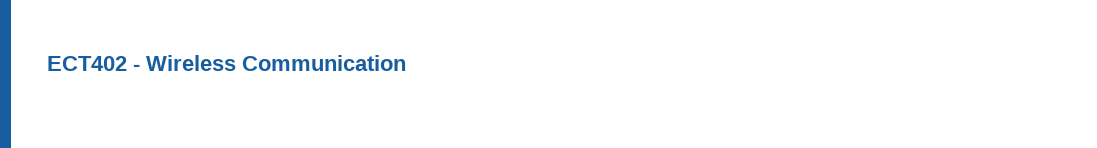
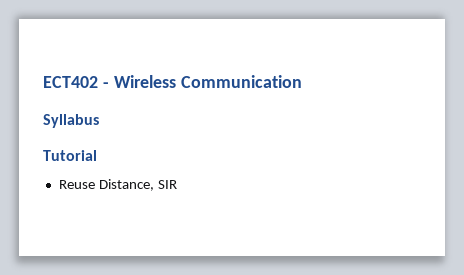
+ Syllabus
+ Tutorial
+ Reuse Distance, SIR

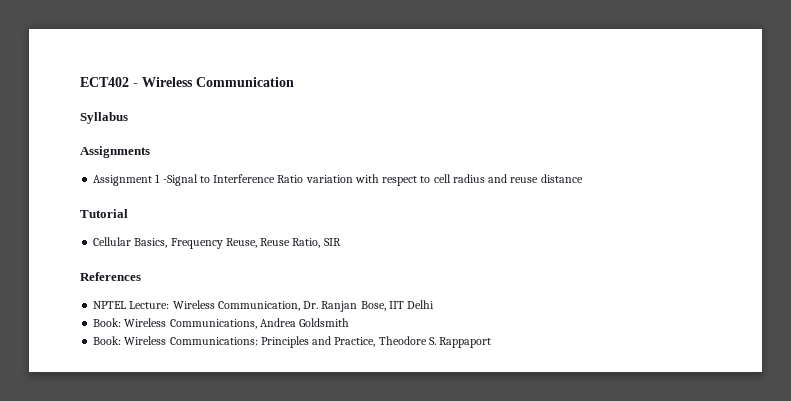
+ Assignments
+ Assignment 1 -Signal to Interference Ratio variation with respect to cell radius and reuse distance
  Tutorial
- Reuse Distance, SIR
+ Cellular Basics, Frequency Reuse, Reuse Ratio, SIR
+ References
+ NPTEL Lecture: Wireless Communication, Dr. Ranjan Bose, IIT Delhi
+ Book: Wireless Communications, Andrea Goldsmith
+ Book: Wireless Communications: Principles and Practice, Theodore S. Rappaport

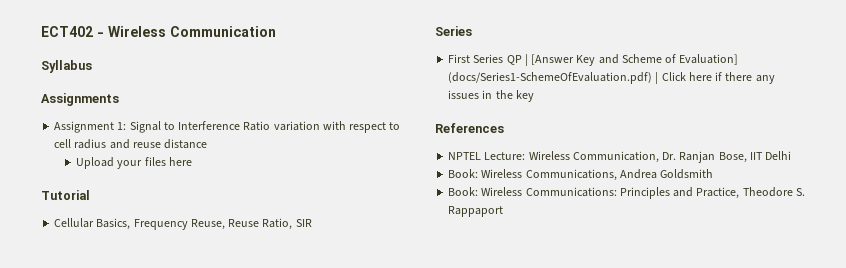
- Assignment 1 -Signal to Interference Ratio variation with respect to cell radius and reuse distance
+ Assignment 1: Signal to Interference Ratio variation with respect to cell radius and reuse distance
+ Upload your files here
  Cellular Basics, Frequency Reuse, Reuse Ratio, SIR
+ Series
+ First Series QP | [Answer Key and Scheme of Evaluation] (docs/Series1-SchemeOfEvaluation.pdf) | Click here if there any issues in the key

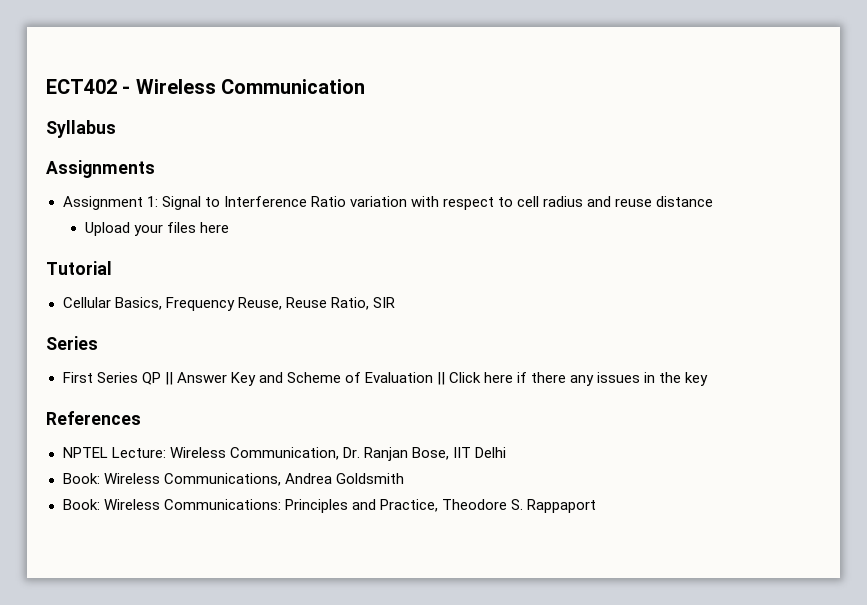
- First Series QP | [Answer Key and Scheme of Evaluation] (docs/Series1-SchemeOfEvaluation.pdf) | Click here if there any issues in the key
+ First Series QP || Answer Key and Scheme of Evaluation || Click here if there any issues in the key

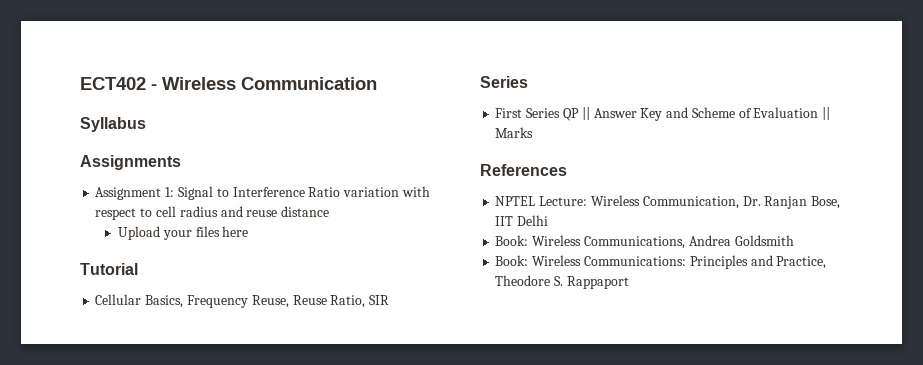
- First Series QP || Answer Key and Scheme of Evaluation || Click here if there any issues in the key
+ First Series QP || Answer Key and Scheme of Evaluation || Marks

